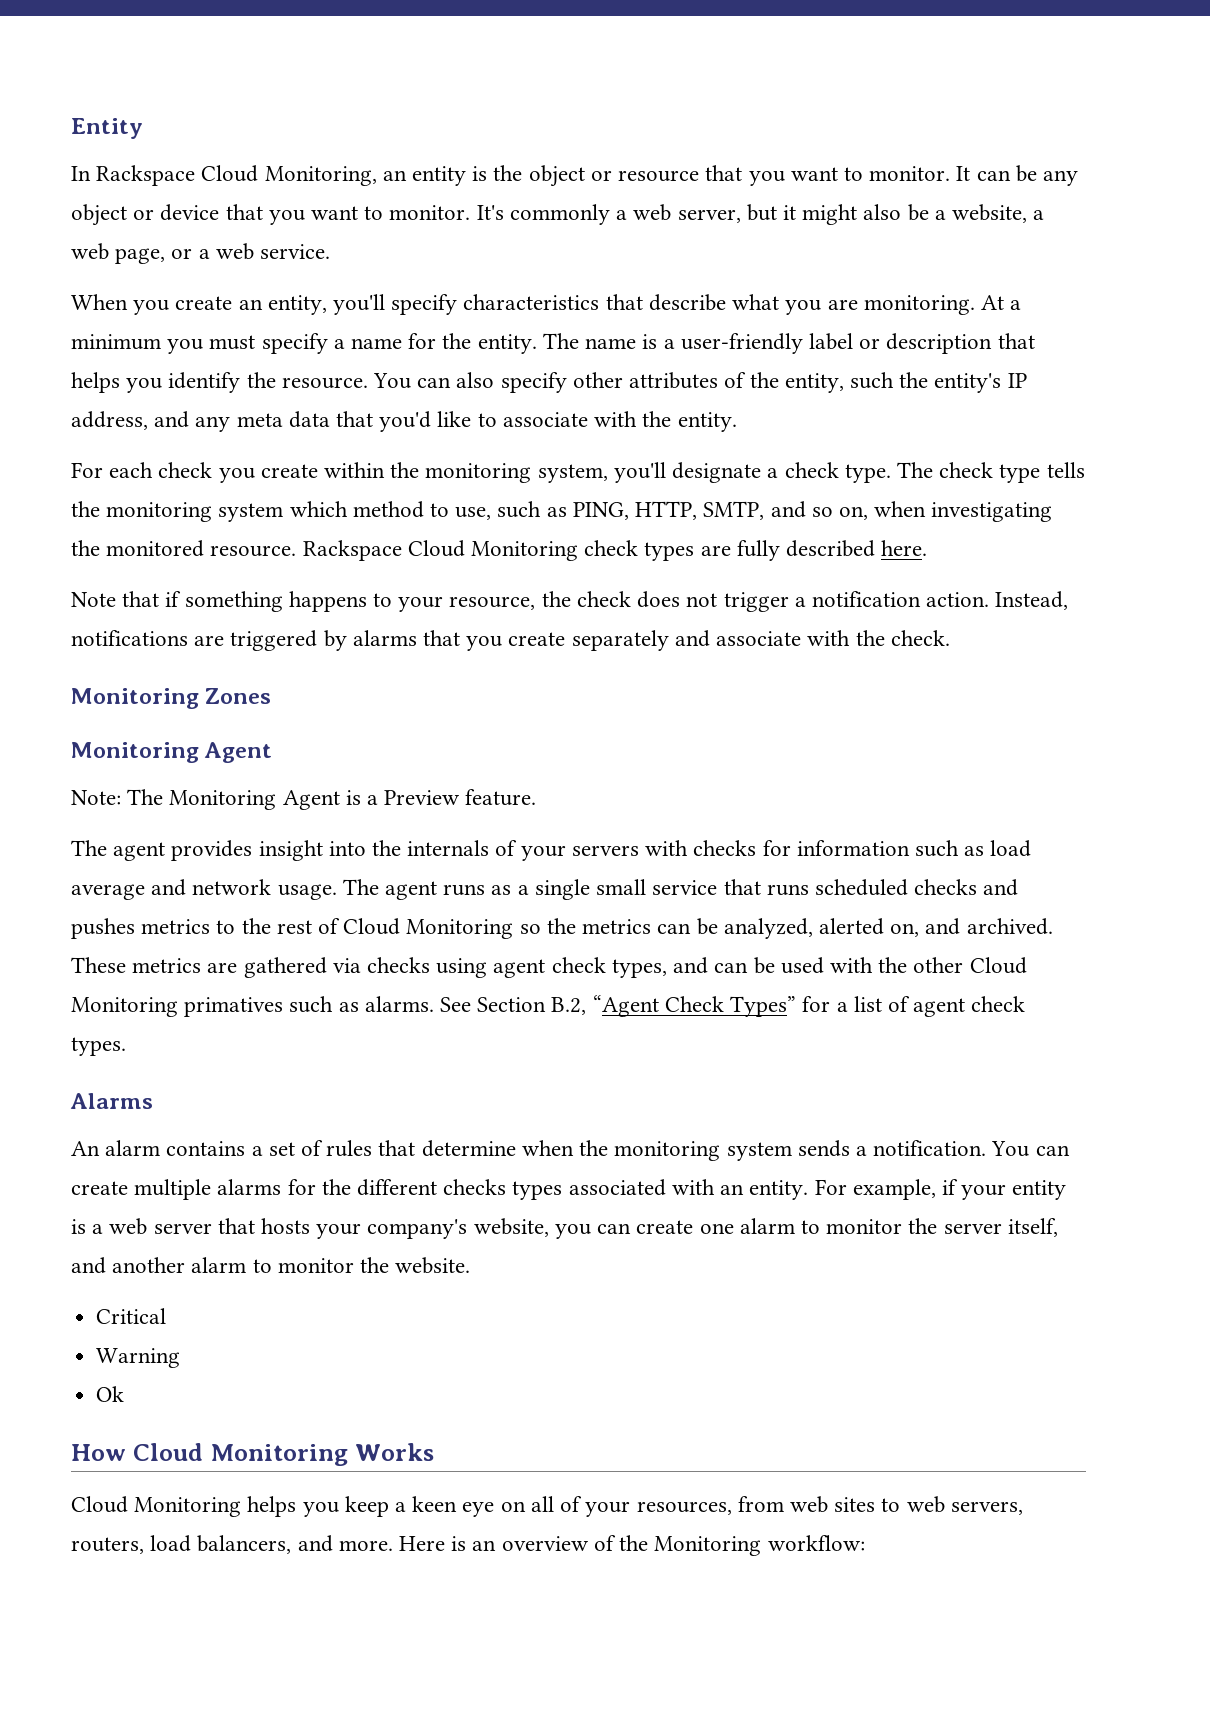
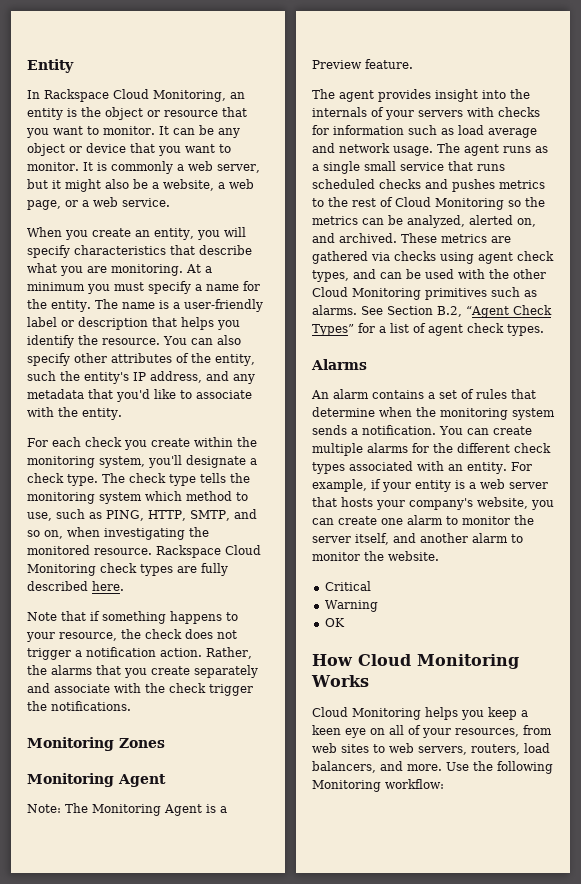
- It's commonly a web server, but it might also be a website, a web page, or a web service.
+ It is commonly a web server, but it might also be a website, a web page, or a web service.
- When you create an entity, you'll specify characteristics that describe what you are monitoring.
+ When you create an entity, you will specify characteristics that describe what you are monitoring.
- You can also specify other attributes of the entity, such the entity's IP address, and any meta data that you'd like to associate with the entity.
+ You can also specify other attributes of the entity, such the entity's IP address, and any metadata that you'd like to associate with the entity.
- Instead, notifications are triggered by alarms that you create separately and associate with the check.
+ Rather, the alarms that you create separately and associate with the check trigger the notifications.
- These metrics are gathered via checks using agent check types, and can be used with the other Cloud Monitoring primatives such as alarms.
+ These metrics are gathered via checks using agent check types, and can be used with the other Cloud Monitoring primitives such as alarms.
- You can create multiple alarms for the different checks types associated with an entity.
+ You can create multiple alarms for the different check types associated with an entity.
- Ok
+ OK
- Here is an overview of the Monitoring workflow:
+ Use the following Monitoring workflow:

